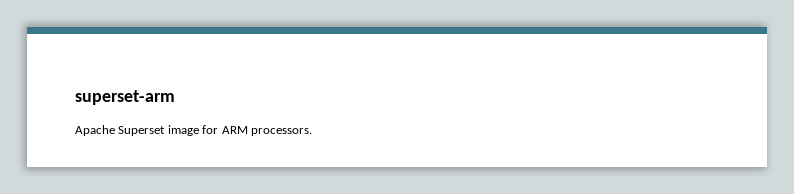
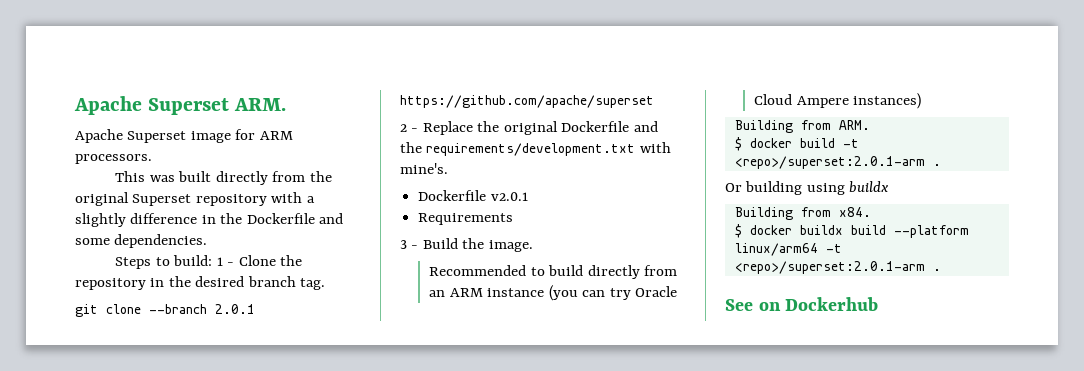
- superset-arm
+ Apache Superset ARM.
+ This was built directly from the original Superset repository with a slightly difference in the Dockerfile and some dependencies.
+ Steps to build: 1 - Clone the repository in the desired branch tag.
+ git clone --branch 2.0.1 https://github.com/apache/superset
+ 2 - Replace the original Dockerfile and the requirements/development.txt with mine's.
+ Dockerfile v2.0.1
+ Requirements
+ 3 - Build the image.
+ Recommended to build directly from an ARM instance (you can try Oracle Cloud Ampere instances)
+ Building from ARM.
+ $ docker build -t <repo>/superset:2.0.1-arm .
+ Or building using buildx
+ Building from x84.
+ $ docker buildx build --platform linux/arm64 -t <repo>/superset:2.0.1-arm .
+ See on Dockerhub

